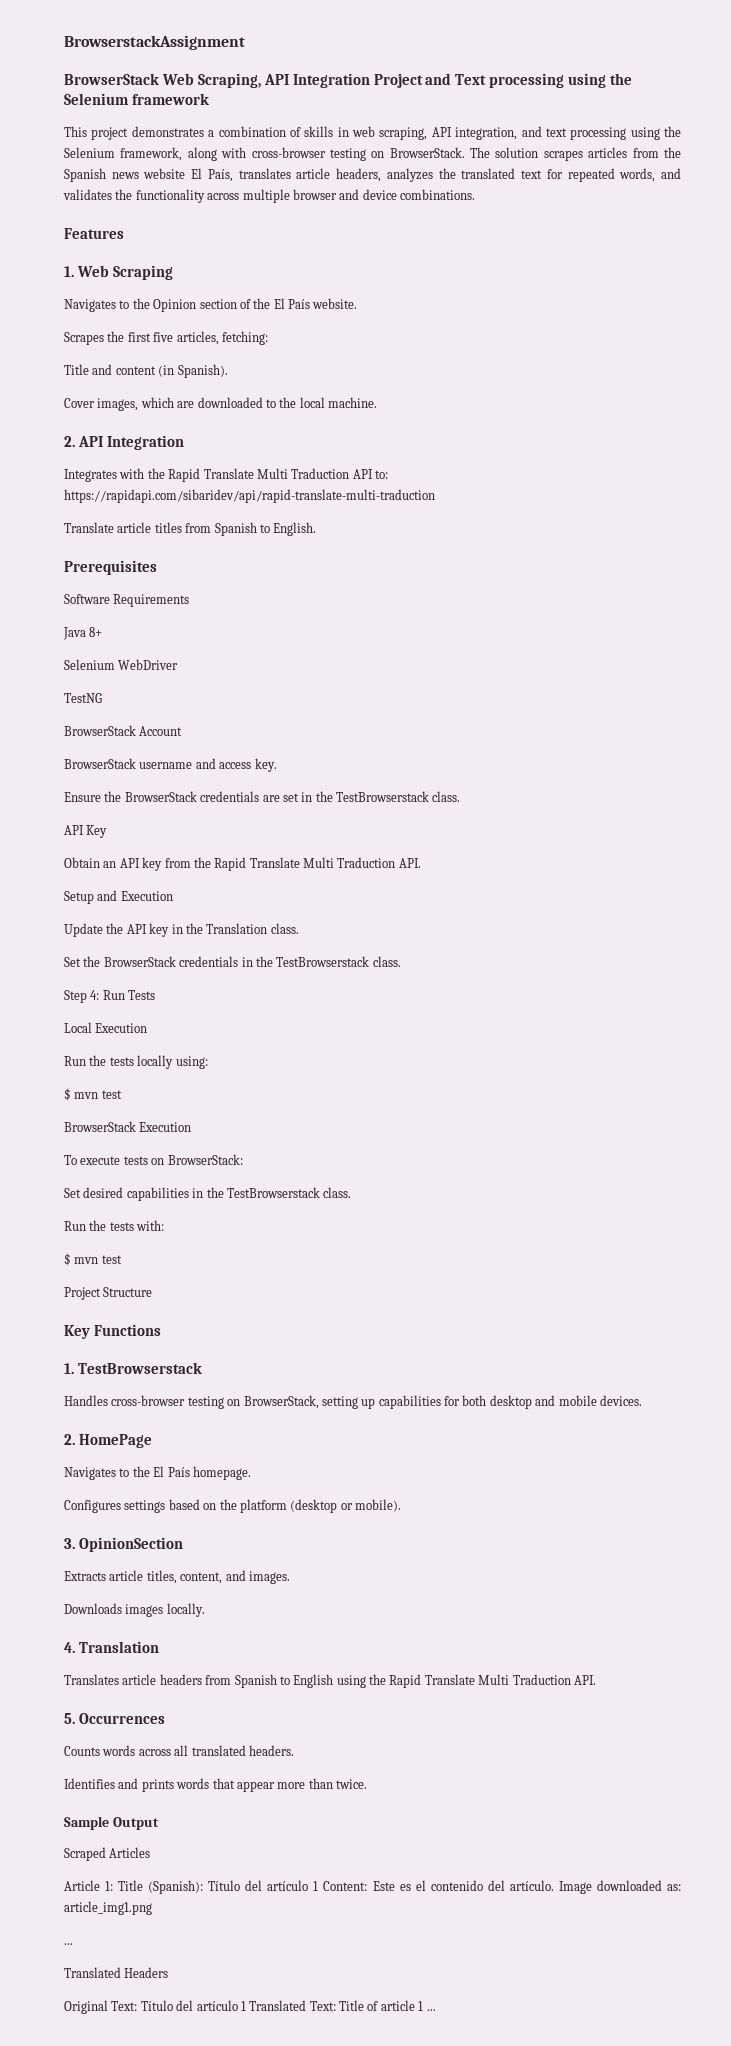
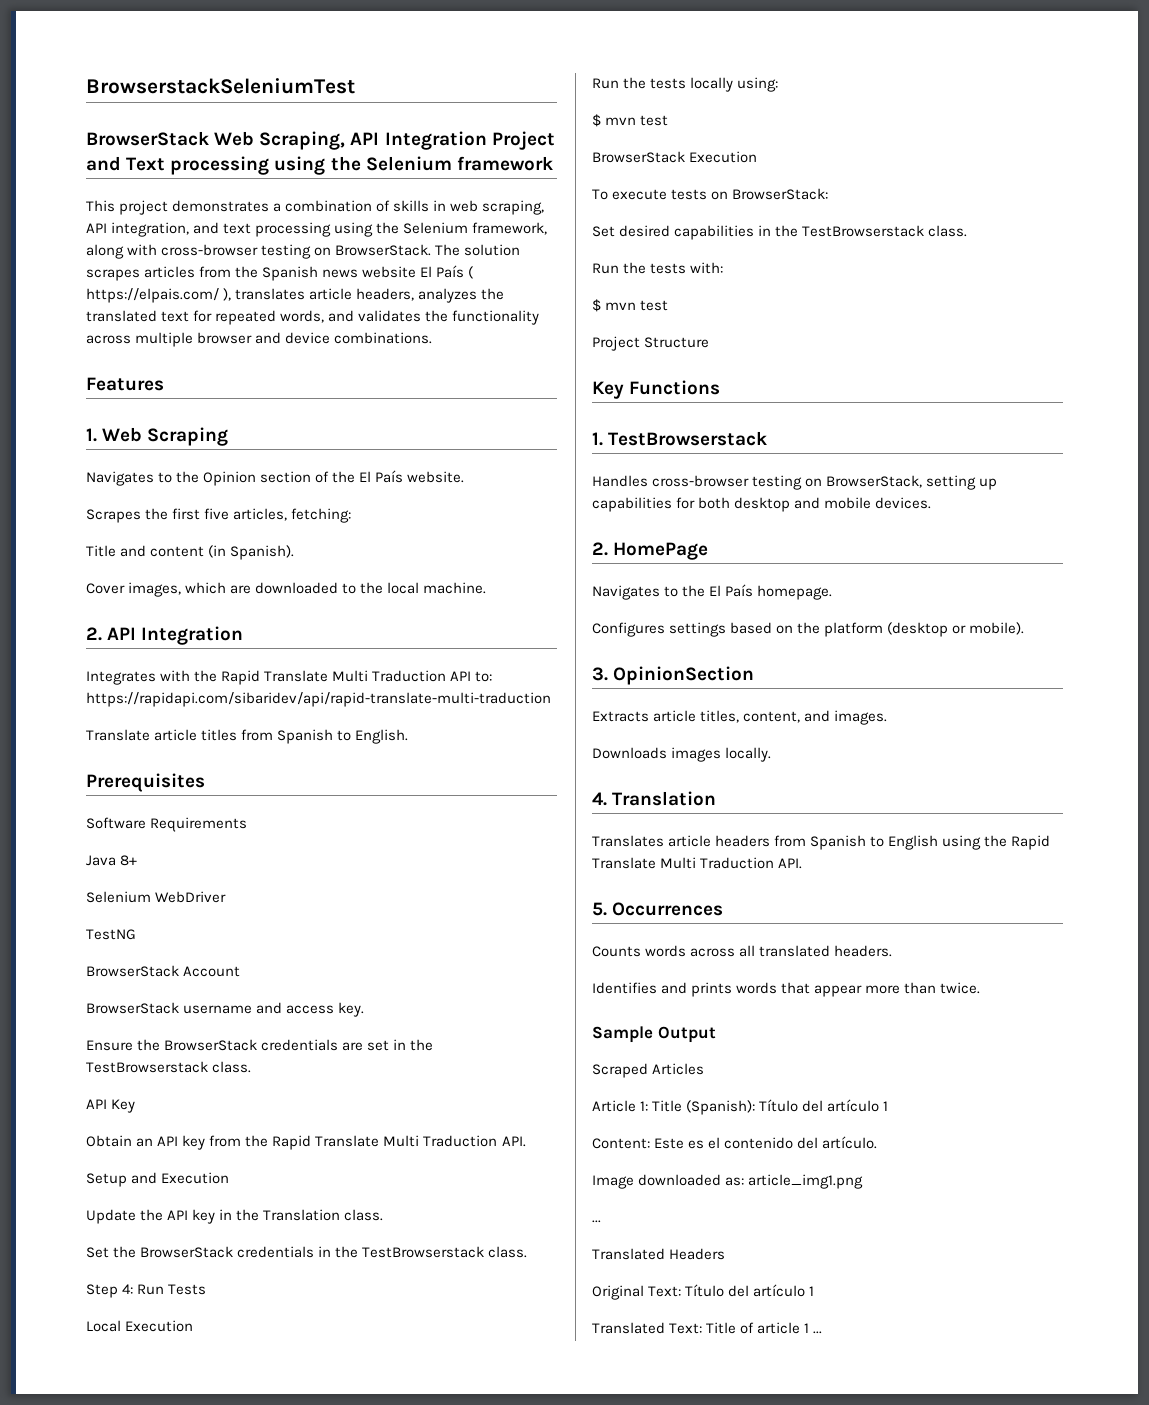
- BrowserstackAssignment
+ BrowserstackSeleniumTest
- The solution scrapes articles from the Spanish news website El País, translates article headers, analyzes the translated text for repeated words, and validates the functionality across multiple browser and device combinations.
+ The solution scrapes articles from the Spanish news website El País ( https://elpais.com/ ), translates article headers, analyzes the translated text for repeated words, and validates the functionality across multiple browser and device combinations.
- Article 1: Title (Spanish): Título del artículo 1 Content: Este es el contenido del artículo. Image downloaded as: article_img1.png
+ Article 1: Title (Spanish): Título del artículo 1
+ Content: Este es el contenido del artículo.
+ Image downloaded as: article_img1.png
- Original Text: Título del artículo 1 Translated Text: Title of article 1 ...
+ Original Text: Título del artículo 1
+ Translated Text: Title of article 1 ...

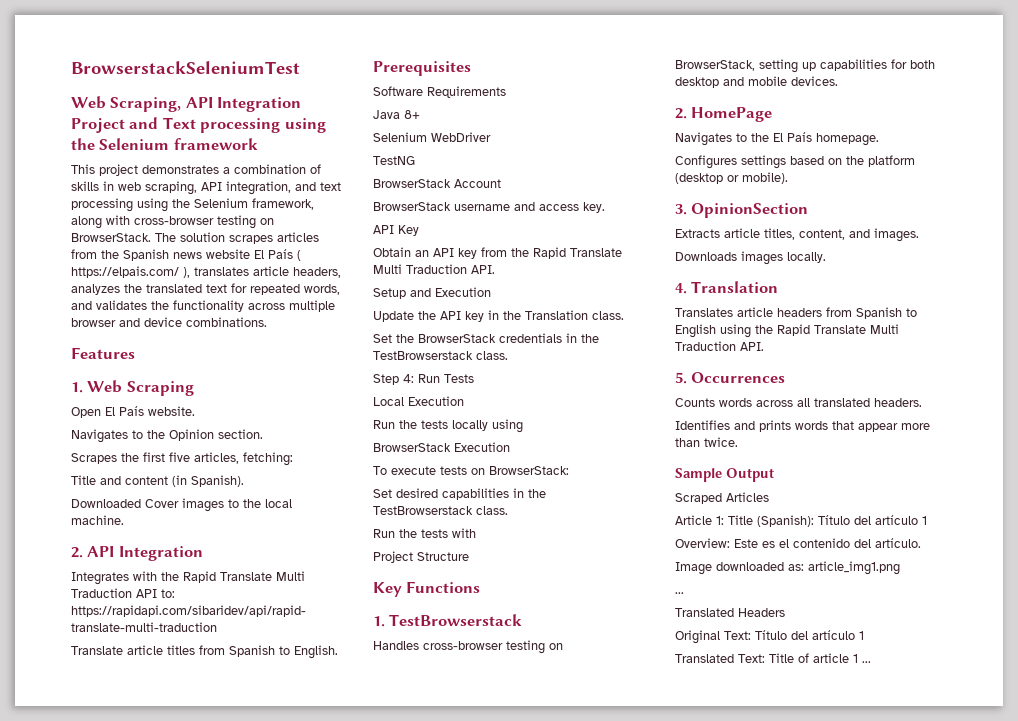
- BrowserStack Web Scraping, API Integration Project and Text processing using the Selenium framework
+ Web Scraping, API Integration Project and Text processing using the Selenium framework
+ Open El País website.
- Navigates to the Opinion section of the El País website.
+ Navigates to the Opinion section.
- Cover images, which are downloaded to the local machine.
+ Downloaded Cover images to the local machine.
- Ensure the BrowserStack credentials are set in the TestBrowserstack class.
- Run the tests locally using:
- $ mvn test
+ Run the tests locally using
- Run the tests with:
- $ mvn test
+ Run the tests with
- Content: Este es el contenido del artículo.
+ Overview: Este es el contenido del artículo.

